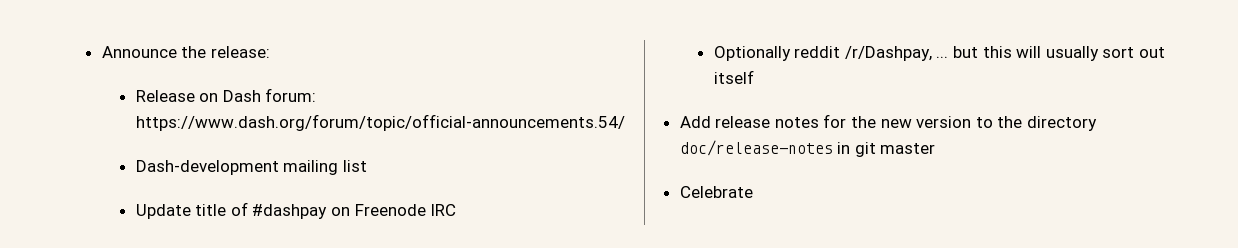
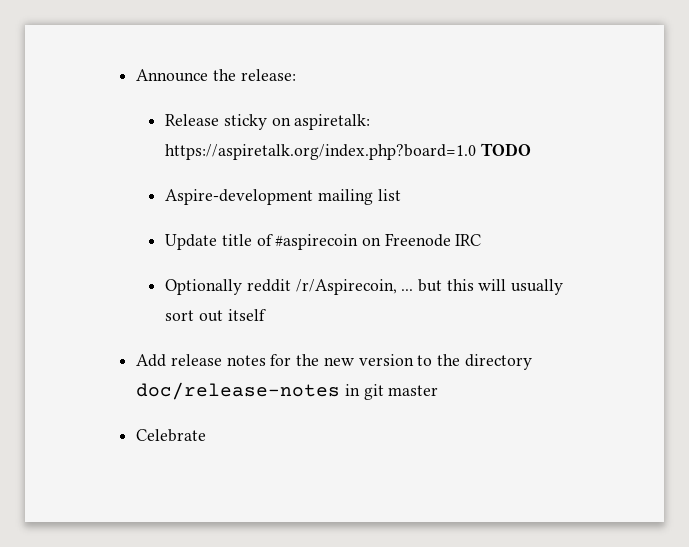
- Release on Dash forum: https://www.dash.org/forum/topic/official-announcements.54/
- Dash-development mailing list
+ Release sticky on aspiretalk: https://aspiretalk.org/index.php?board=1.0 TODO
+ Aspire-development mailing list
- Update title of #dashpay on Freenode IRC
+ Update title of #aspirecoin on Freenode IRC
- Optionally reddit /r/Dashpay, ... but this will usually sort out itself
+ Optionally reddit /r/Aspirecoin, ... but this will usually sort out itself

